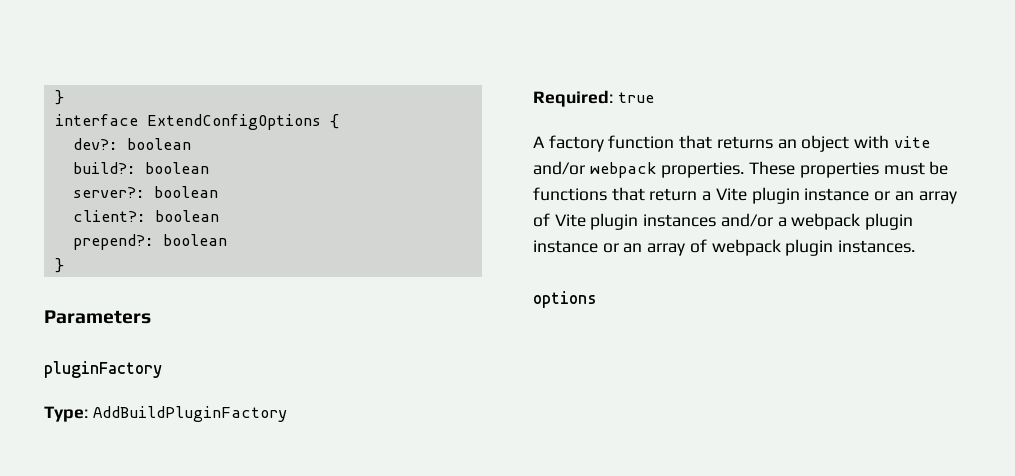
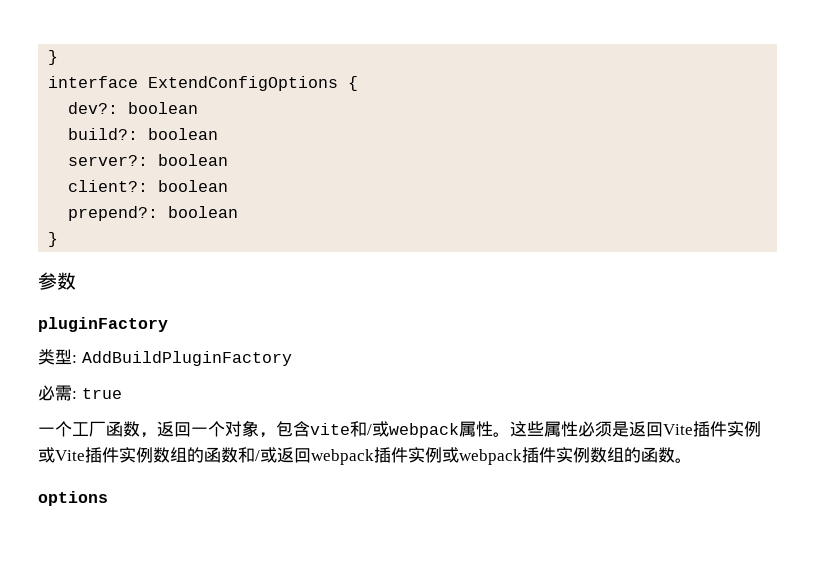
- Parameters
+ 参数
- Type: AddBuildPluginFactory
+ 类型: AddBuildPluginFactory
- Required: true
+ 必需: true
- A factory function that returns an object with vite and/or webpack properties. These properties must be functions that return a Vite plugin instance or an array of Vite plugin instances and/or a webpack plugin instance or an array of webpack plugin instances.
+ 一个工厂函数，返回一个对象，包含vite和/或webpack属性。这些属性必须是返回Vite插件实例或Vite插件实例数组的函数和/或返回webpack插件实例或webpack插件实例数组的函数。

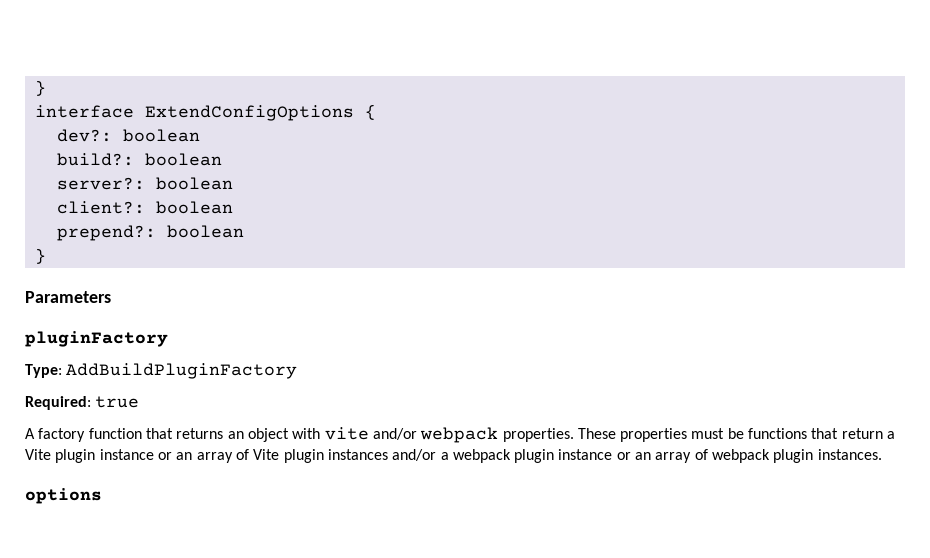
- 参数
+ Parameters
- 类型: AddBuildPluginFactory
+ Type: AddBuildPluginFactory
- 必需: true
+ Required: true
- 一个工厂函数，返回一个对象，包含vite和/或webpack属性。这些属性必须是返回Vite插件实例或Vite插件实例数组的函数和/或返回webpack插件实例或webpack插件实例数组的函数。
+ A factory function that returns an object with vite and/or webpack properties. These properties must be functions that return a Vite plugin instance or an array of Vite plugin instances and/or a webpack plugin instance or an array of webpack plugin instances.

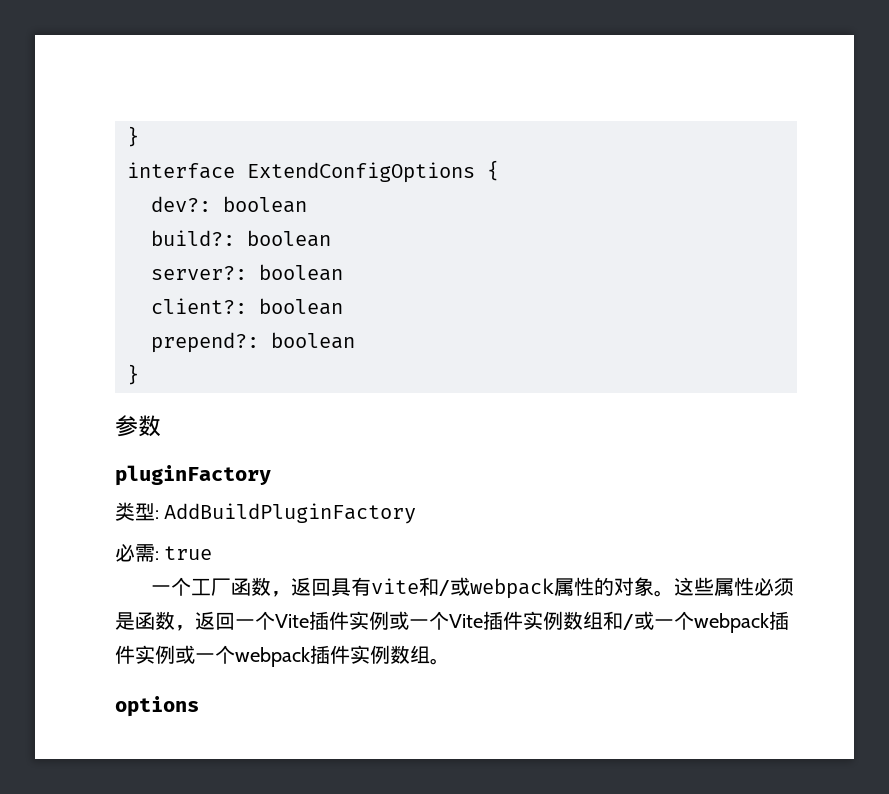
- Parameters
+ 参数
- Type: AddBuildPluginFactory
+ 类型: AddBuildPluginFactory
- Required: true
+ 必需: true
- A factory function that returns an object with vite and/or webpack properties. These properties must be functions that return a Vite plugin instance or an array of Vite plugin instances and/or a webpack plugin instance or an array of webpack plugin instances.
+ 一个工厂函数，返回具有vite和/或webpack属性的对象。这些属性必须是函数，返回一个Vite插件实例或一个Vite插件实例数组和/或一个webpack插件实例或一个webpack插件实例数组。

